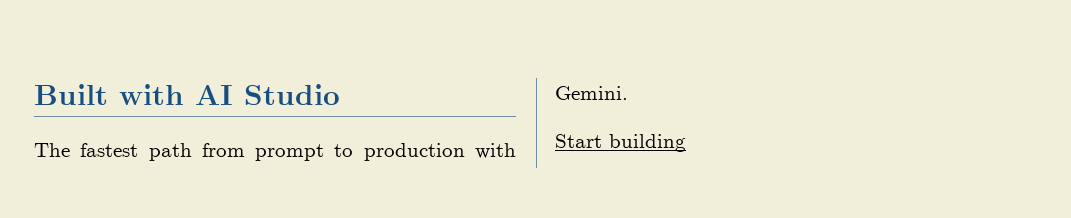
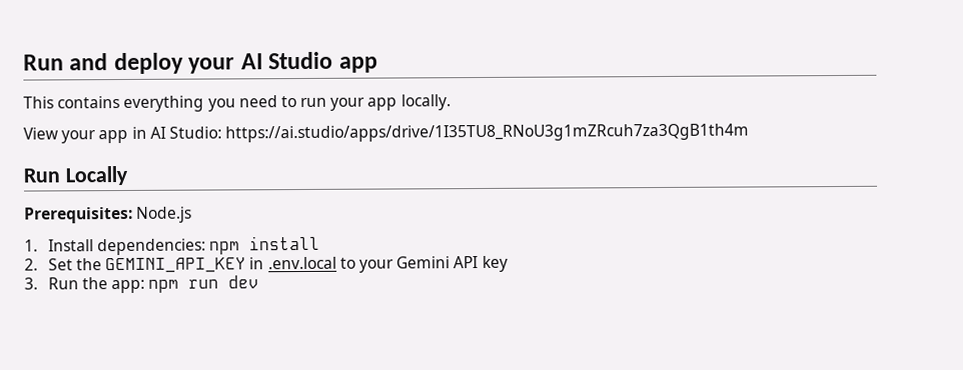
- Built with AI Studio
- The fastest path from prompt to production with Gemini.
- Start building
+ Run and deploy your AI Studio app
+ This contains everything you need to run your app locally.
+ View your app in AI Studio: https://ai.studio/apps/drive/1I35TU8_RNoU3g1mZRcuh7za3QgB1th4m
+ Run Locally
+ Prerequisites: Node.js
+ 1. Install dependencies: npm install
+ 2. Set the GEMINI_API_KEY in .env.local to your Gemini API key
+ 3. Run the app: npm run dev

